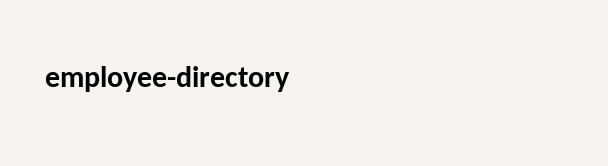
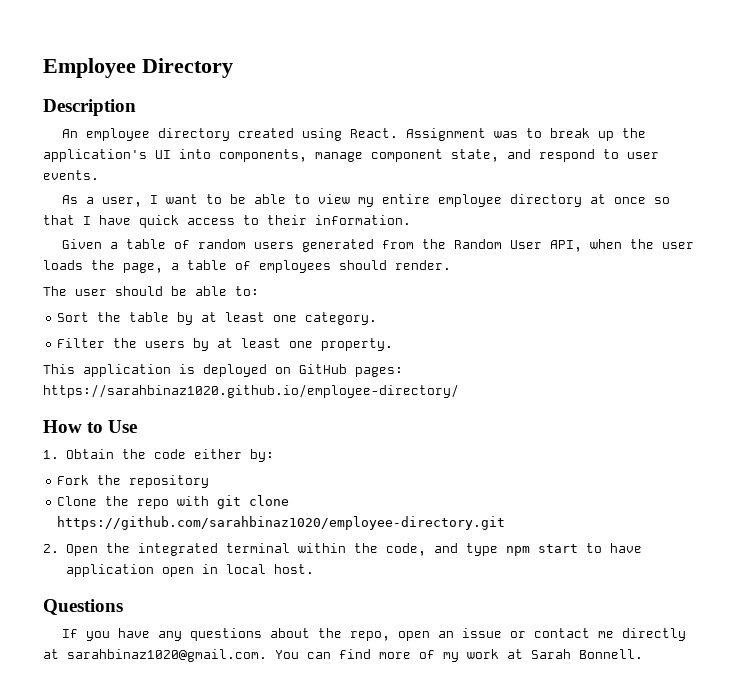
- employee-directory
+ Employee Directory
+ Description
+ An employee directory created using React. Assignment was to break up the application's UI into components, manage component state, and respond to user events.
+ As a user, I want to be able to view my entire employee directory at once so that I have quick access to their information.
+ Given a table of random users generated from the Random User API, when the user loads the page, a table of employees should render.
+ The user should be able to:
+ Sort the table by at least one category.
+ Filter the users by at least one property.
+ This application is deployed on GitHub pages: https://sarahbinaz1020.github.io/employee-directory/
+ How to Use
+ 1. Obtain the code either by:
+ Fork the repository
+ Clone the repo with git clone https://github.com/sarahbinaz1020/employee-directory.git
+ 2. Open the integrated terminal within the code, and type npm start to have application open in local host.
+ Questions
+ If you have any questions about the repo, open an issue or contact me directly at sarahbinaz1020@gmail.com. You can find more of my work at Sarah Bonnell.

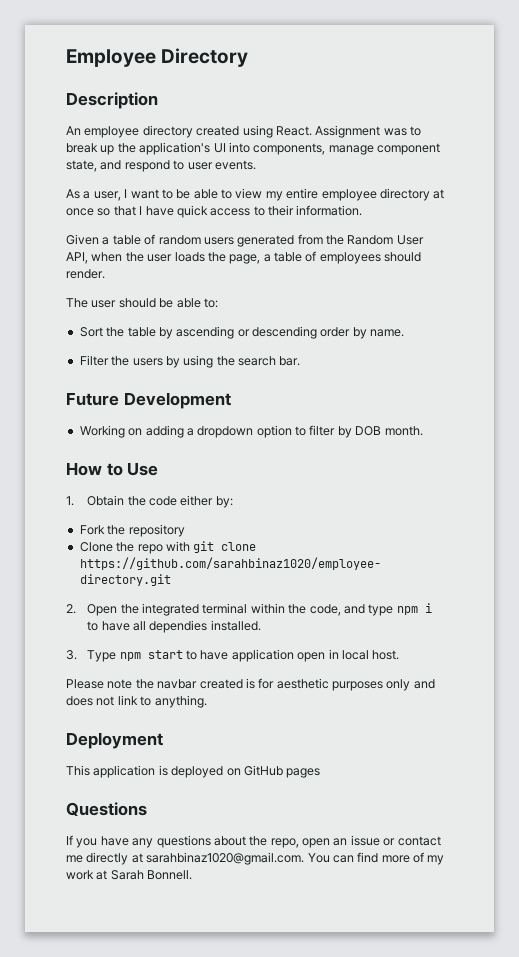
- Sort the table by at least one category.
- Filter the users by at least one property.
- This application is deployed on GitHub pages: https://sarahbinaz1020.github.io/employee-directory/
+ Sort the table by ascending or descending order by name.
+ Filter the users by using the search bar.
+ Future Development
+ Working on adding a dropdown option to filter by DOB month.
- 2. Open the integrated terminal within the code, and type npm start to have application open in local host.
+ 2. Open the integrated terminal within the code, and type npm i to have all dependies installed.
+ 3. Type npm start to have application open in local host.
+ Please note the navbar created is for aesthetic purposes only and does not link to anything.
+ Deployment
+ This application is deployed on GitHub pages

